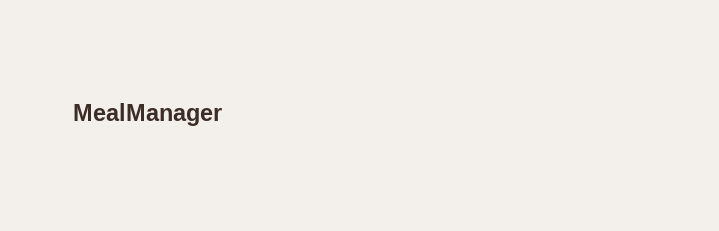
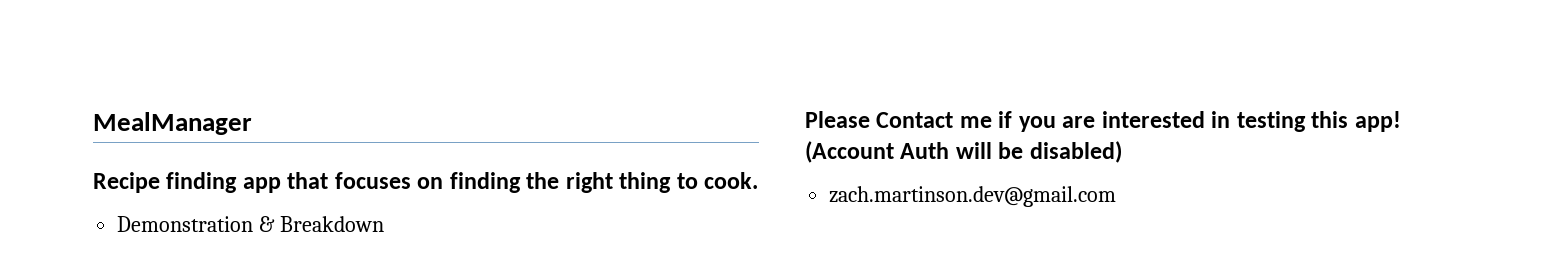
+ Recipe finding app that focuses on finding the right thing to cook.
+ Demonstration & Breakdown
+ Please Contact me if you are interested in testing this app! (Account Auth will be disabled)
+ zach.martinson.dev@gmail.com

